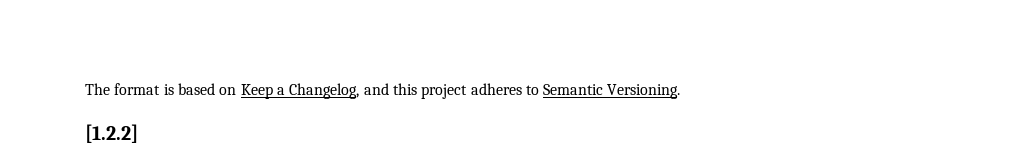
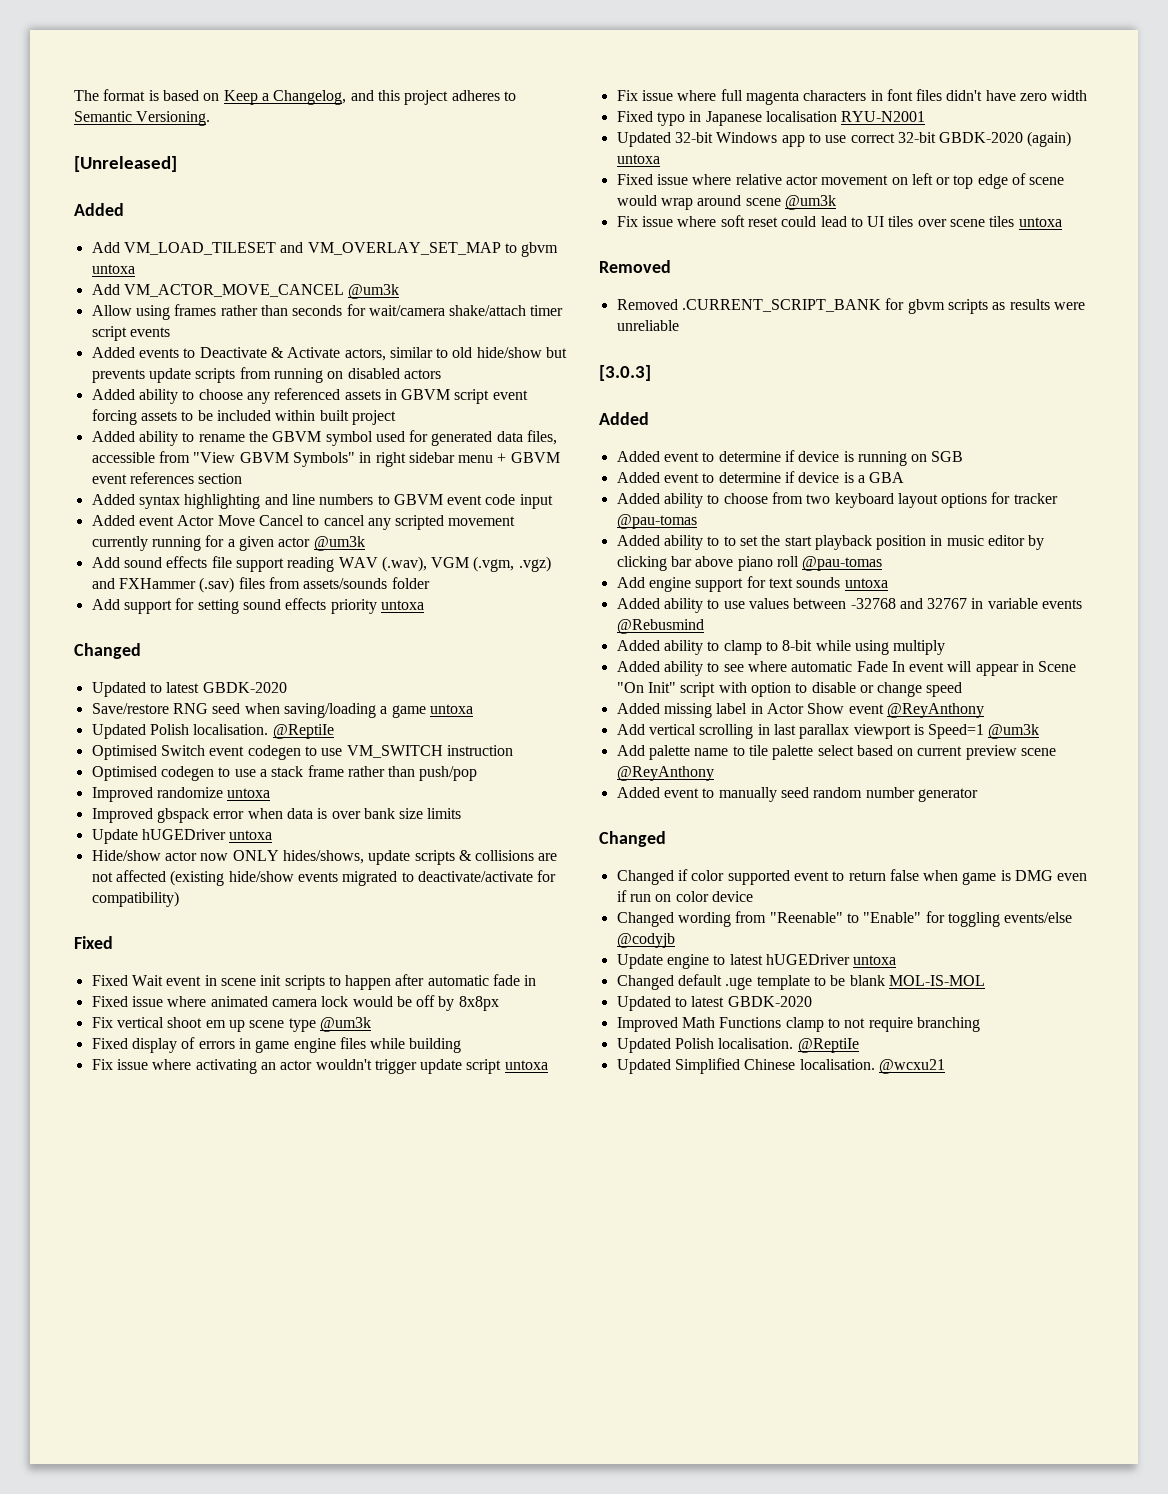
- [1.2.2]
+ [Unreleased]
+ Added
+ Add VM_LOAD_TILESET and VM_OVERLAY_SET_MAP to gbvm untoxa
+ Add VM_ACTOR_MOVE_CANCEL @um3k
+ Allow using frames rather than seconds for wait/camera shake/attach timer script events
+ Added events to Deactivate & Activate actors, similar to old hide/show but prevents update scripts from running on disabled actors
+ Added ability to choose any referenced assets in GBVM script event forcing assets to be included within built project
+ Added ability to rename the GBVM symbol used for generated data files, accessible from "View GBVM Symbols" in right sidebar menu + GBVM event references section
+ Added syntax highlighting and line numbers to GBVM event code input
+ Added event Actor Move Cancel to cancel any scripted movement currently running for a given actor @um3k
+ Add sound effects file support reading WAV (.wav), VGM (.vgm, .vgz) and FXHammer (.sav) files from assets/sounds folder
+ Add support for setting sound effects priority untoxa
+ Changed
+ Updated to latest GBDK-2020
+ Save/restore RNG seed when saving/loading a game untoxa
+ Updated Polish localisation. @ReptiIe
+ Optimised Switch event codegen to use VM_SWITCH instruction
+ Optimised codegen to use a stack frame rather than push/pop
+ Improved randomize untoxa
+ Improved gbspack error when data is over bank size limits
+ Update hUGEDriver untoxa
+ Hide/show actor now ONLY hides/shows, update scripts & collisions are not affected (existing hide/show events migrated to deactivate/activate for compatibility)
+ Fixed
+ Fixed Wait event in scene init scripts to happen after automatic fade in
+ Fixed issue where animated camera lock would be off by 8x8px
+ Fix vertical shoot em up scene type @um3k
+ Fixed display of errors in game engine files while building
+ Fix issue where activating an actor wouldn't trigger update script untoxa
+ Fix issue where full magenta characters in font files didn't have zero width
+ Fixed typo in Japanese localisation RYU-N2001
+ Updated 32-bit Windows app to use correct 32-bit GBDK-2020 (again) untoxa
+ Fixed issue where relative actor movement on left or top edge of scene would wrap around scene @um3k
+ Fix issue where soft reset could lead to UI tiles over scene tiles untoxa
+ Removed
+ Removed .CURRENT_SCRIPT_BANK for gbvm scripts as results were unreliable
+ [3.0.3]
+ Added
+ Added event to determine if device is running on SGB
+ Added event to determine if device is a GBA
+ Added ability to choose from two keyboard layout options for tracker @pau-tomas
+ Added ability to to set the start playback position in music editor by clicking bar above piano roll @pau-tomas
+ Add engine support for text sounds untoxa
+ Added ability to use values between -32768 and 32767 in variable events @Rebusmind
+ Added ability to clamp to 8-bit while using multiply
+ Added ability to see where automatic Fade In event will appear in Scene "On Init" script with option to disable or change speed
+ Added missing label in Actor Show event @ReyAnthony
+ Add vertical scrolling in last parallax viewport is Speed=1 @um3k
+ Add palette name to tile palette select based on current preview scene @ReyAnthony
+ Added event to manually seed random number generator
+ Changed
+ Changed if color supported event to return false when game is DMG even if run on color device
+ Changed wording from "Reenable" to "Enable" for toggling events/else @codyjb
+ Update engine to latest hUGEDriver untoxa
+ Changed default .uge template to be blank MOL-IS-MOL
+ Updated to latest GBDK-2020
+ Improved Math Functions clamp to not require branching
+ Updated Polish localisation. @ReptiIe
+ Updated Simplified Chinese localisation. @wcxu21

